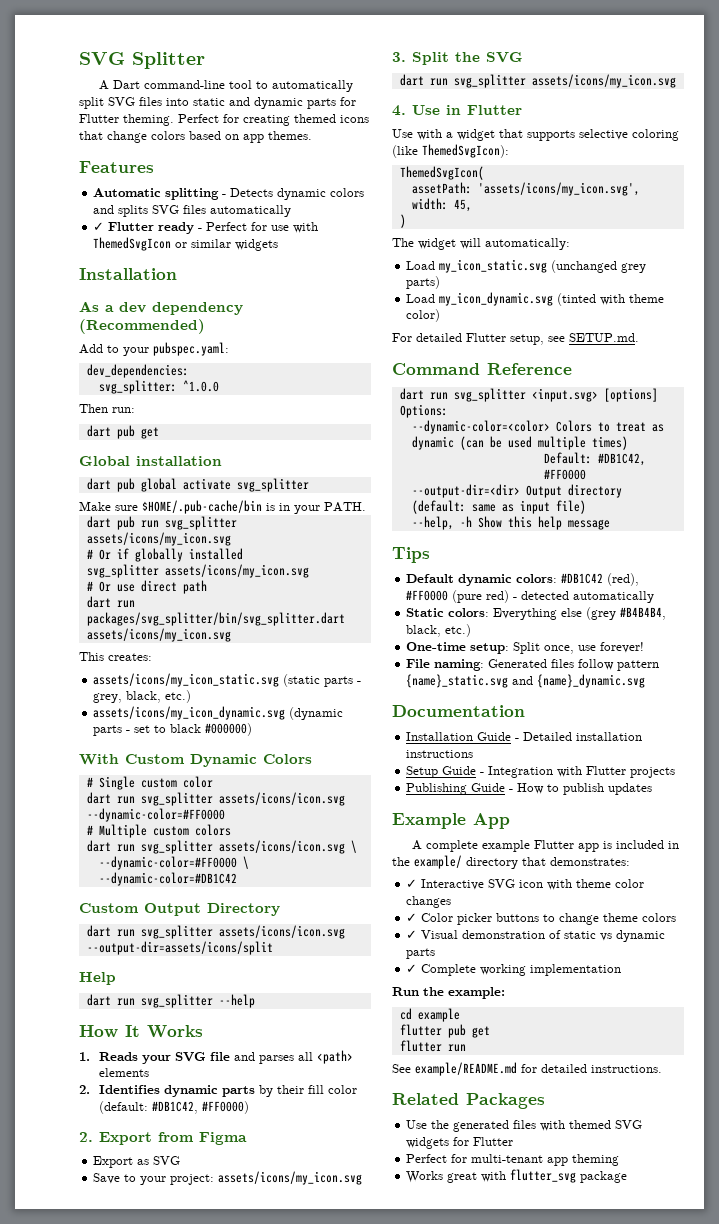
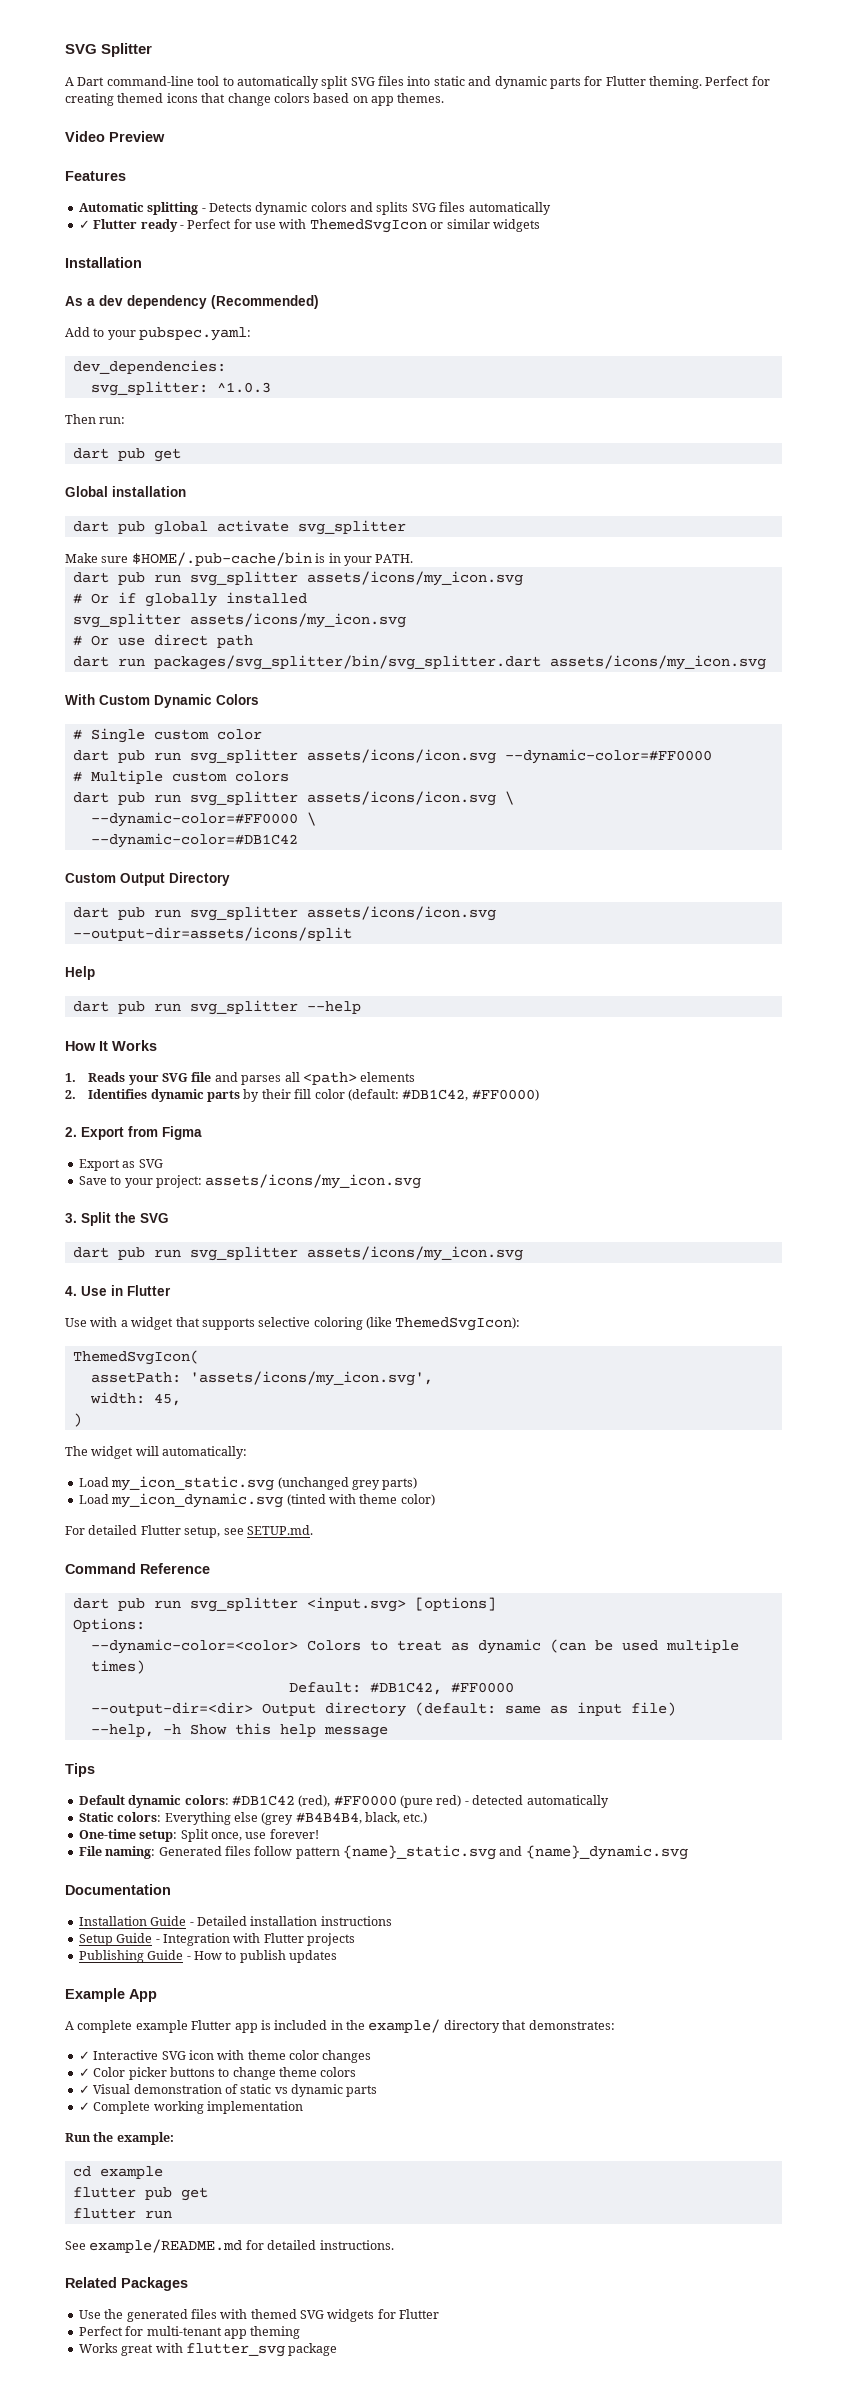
+ Video Preview
- svg_splitter: ^1.0.0
+ svg_splitter: ^1.0.3
- This creates:
- assets/icons/my_icon_static.svg (static parts - grey, black, etc.)
- assets/icons/my_icon_dynamic.svg (dynamic parts - set to black #000000)
- dart run svg_splitter assets/icons/icon.svg --dynamic-color=#FF0000
+ dart pub run svg_splitter assets/icons/icon.svg --dynamic-color=#FF0000
- dart run svg_splitter assets/icons/icon.svg \
+ dart pub run svg_splitter assets/icons/icon.svg \
- dart run svg_splitter assets/icons/icon.svg --output-dir=assets/icons/split
+ dart pub run svg_splitter assets/icons/icon.svg --output-dir=assets/icons/split
- dart run svg_splitter --help
+ dart pub run svg_splitter --help
  3. Split the SVG
- dart run svg_splitter assets/icons/my_icon.svg
+ dart pub run svg_splitter assets/icons/my_icon.svg
- dart run svg_splitter <input.svg> [options]
+ dart pub run svg_splitter <input.svg> [options]

